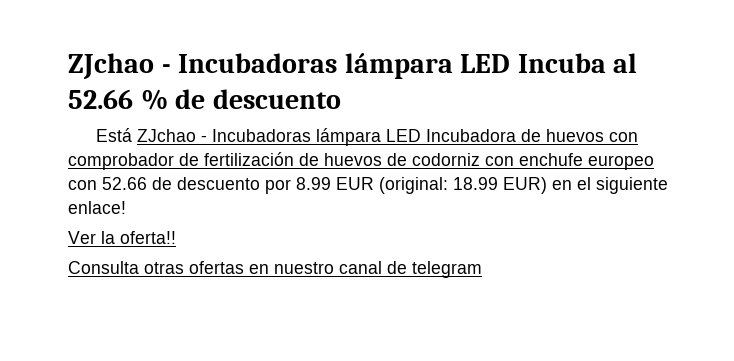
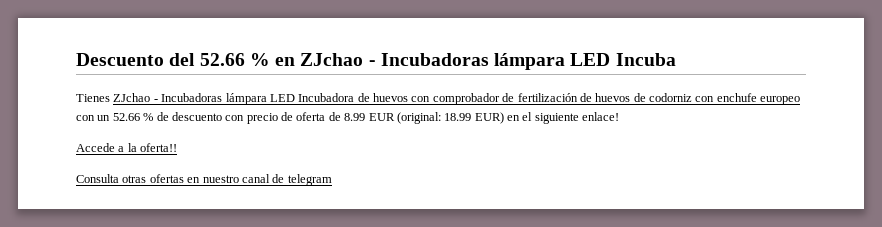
- ZJchao - Incubadoras lámpara LED Incuba al 52.66 % de descuento
- Está ZJchao - Incubadoras lámpara LED Incubadora de huevos con comprobador de fertilización de huevos de codorniz con enchufe europeo con 52.66 de descuento por 8.99 EUR (original: 18.99 EUR) en el siguiente enlace!
+ Descuento del 52.66 % en ZJchao - Incubadoras lámpara LED Incuba
+ Tienes ZJchao - Incubadoras lámpara LED Incubadora de huevos con comprobador de fertilización de huevos de codorniz con enchufe europeo con un 52.66 % de descuento con precio de oferta de 8.99 EUR (original: 18.99 EUR) en el siguiente enlace!
- Ver la oferta!!
+ Accede a la oferta!!

